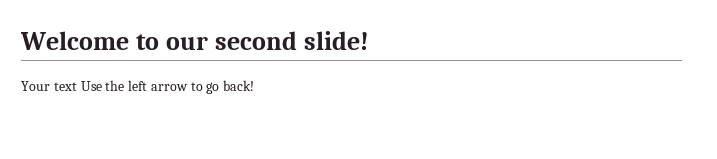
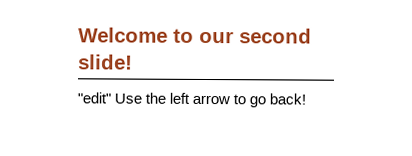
- Your text Use the left arrow to go back!
+ "edit" Use the left arrow to go back!

